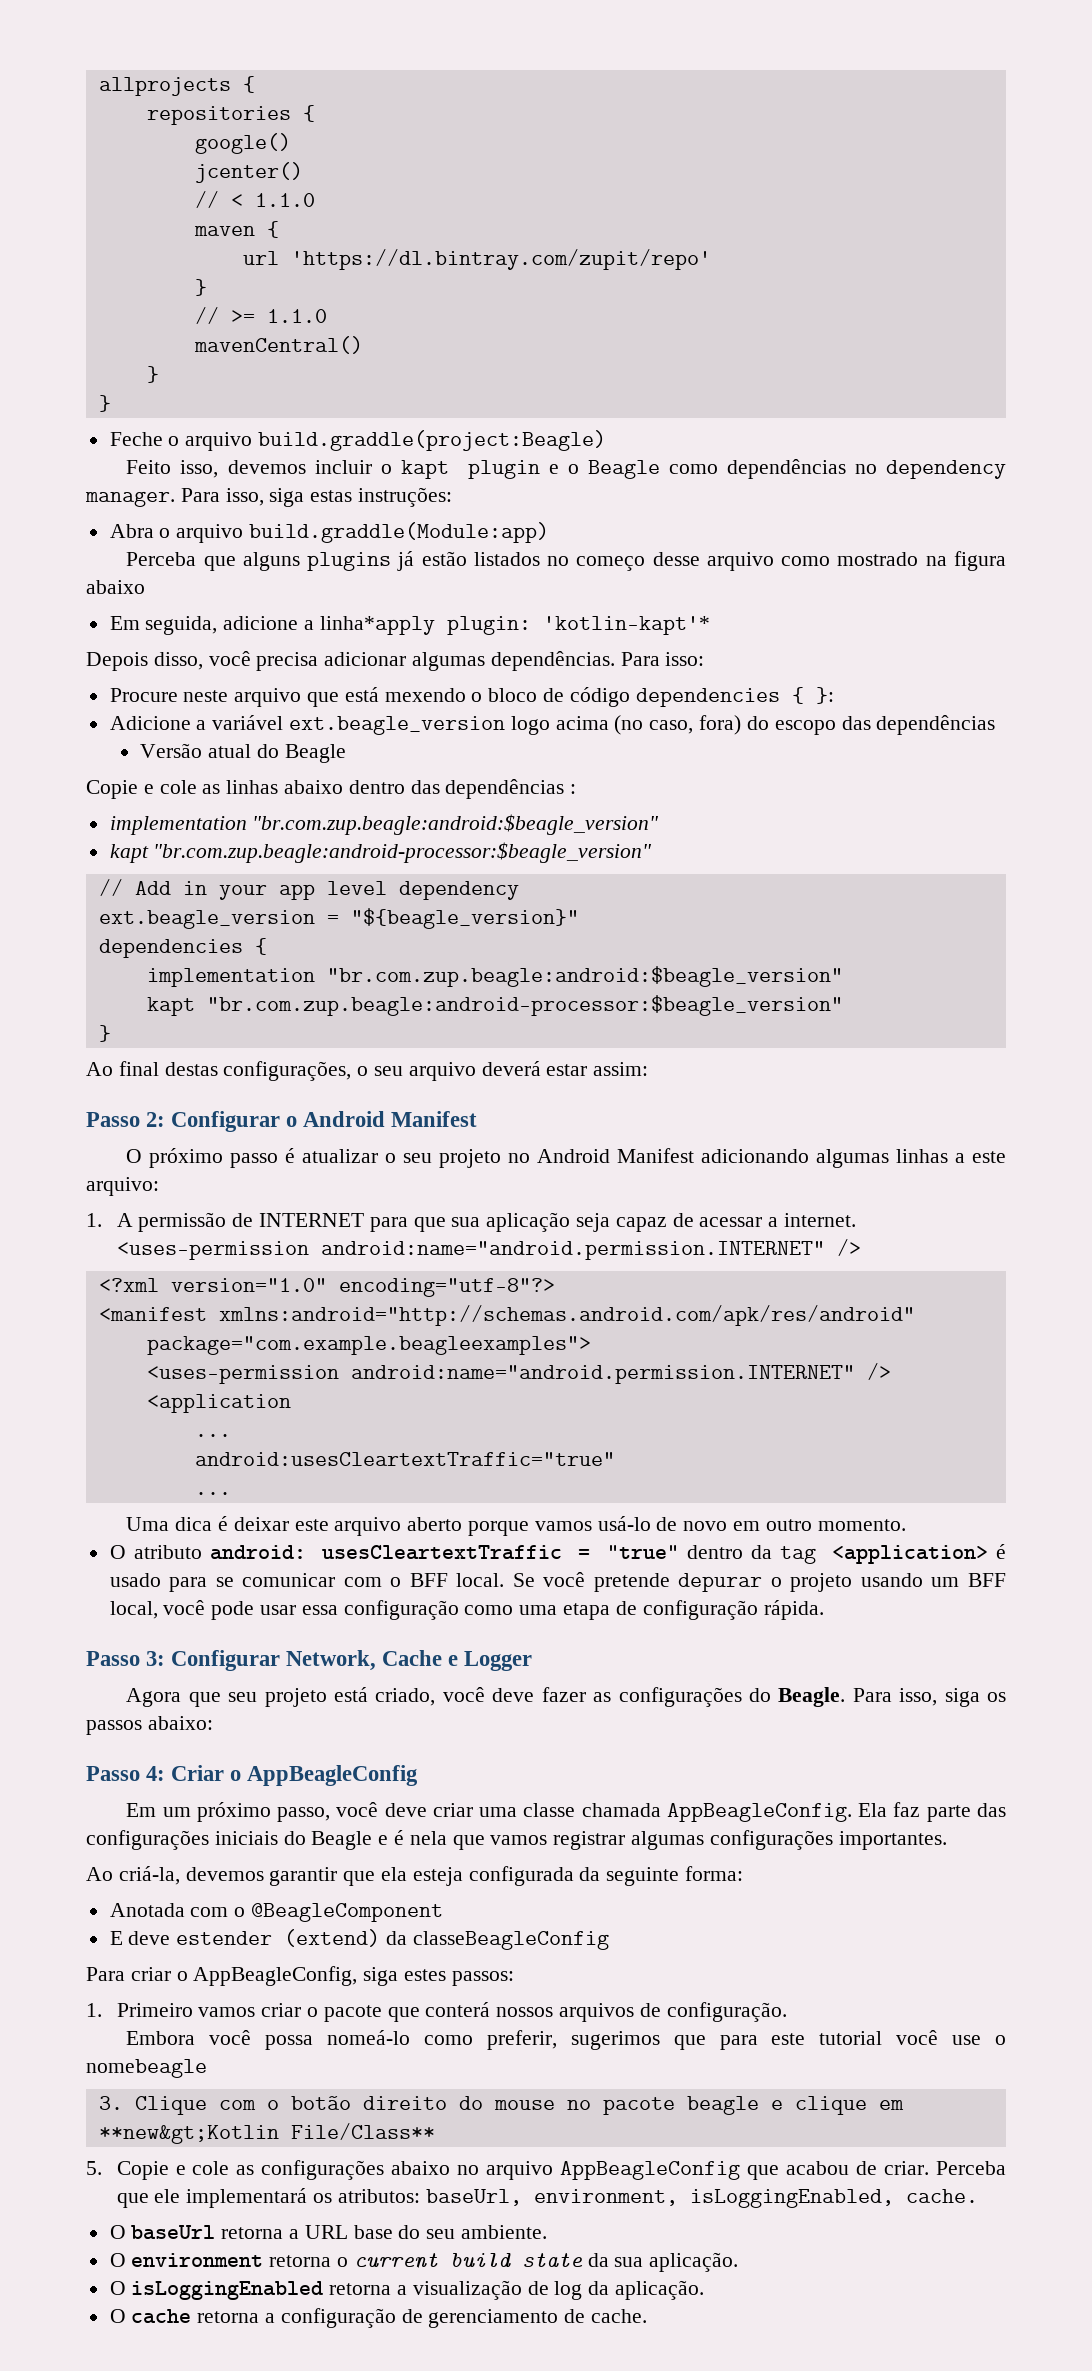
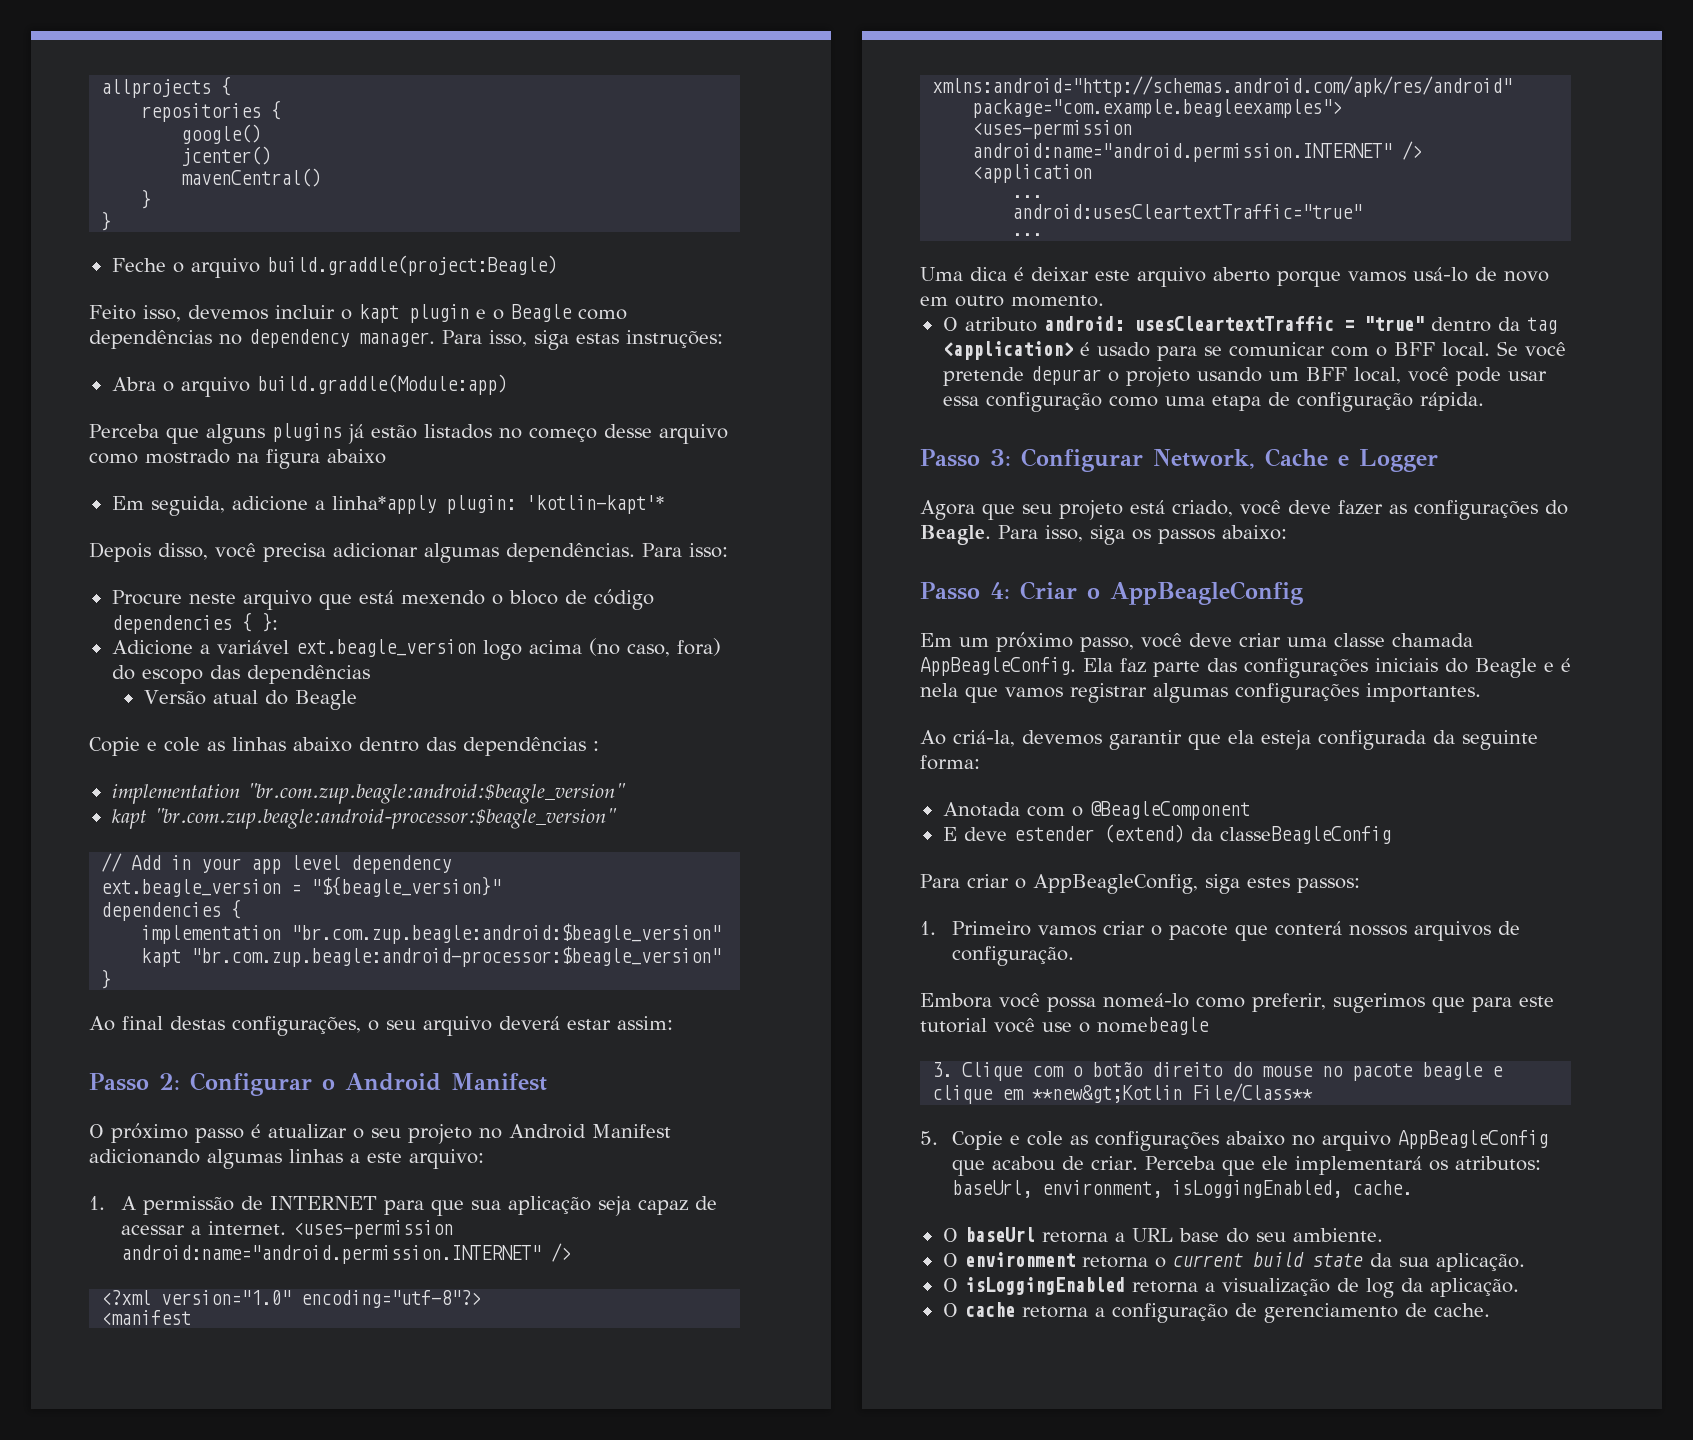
- // < 1.1.0
- maven {
- url 'https://dl.bintray.com/zupit/repo'
- }
- // >= 1.1.0

